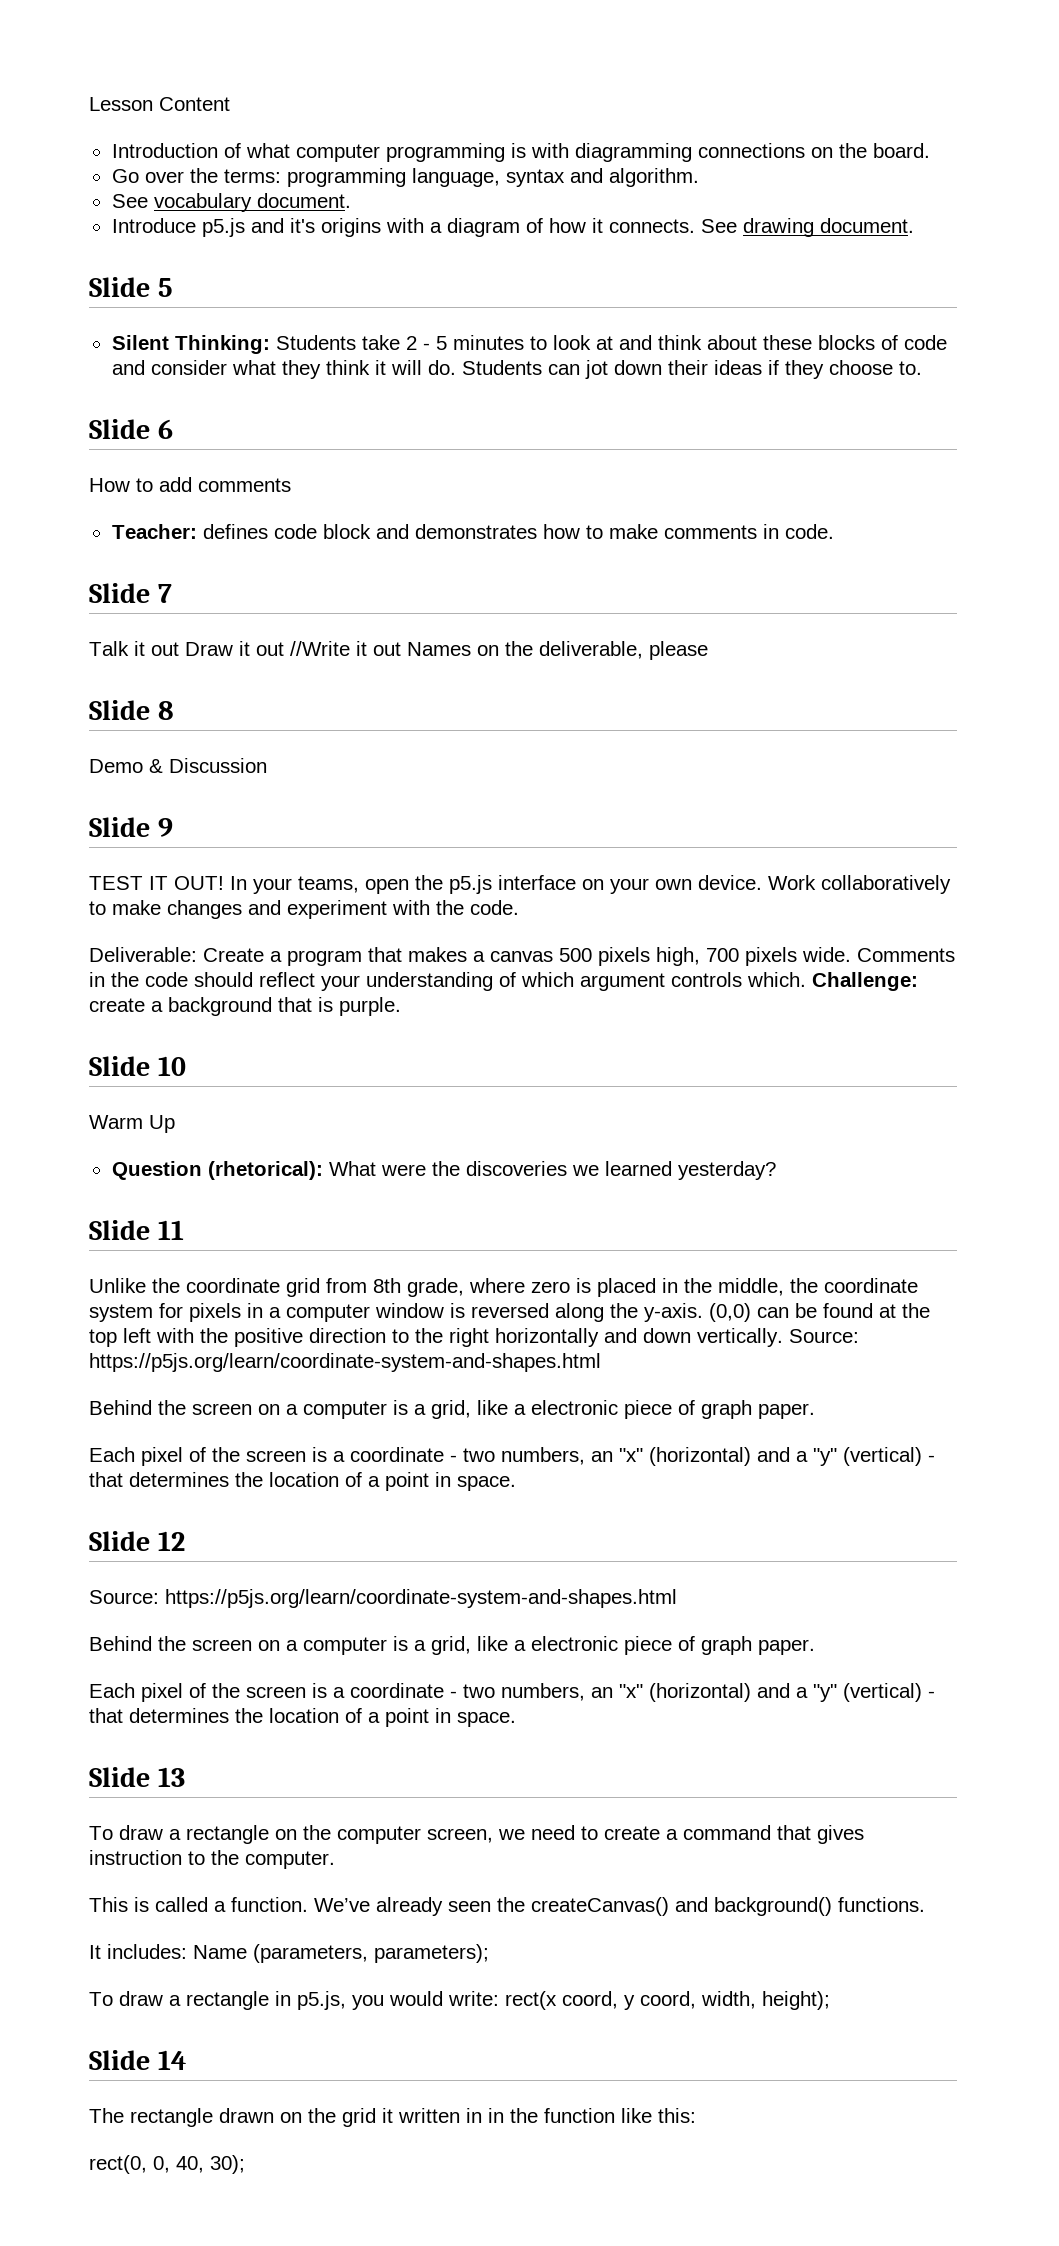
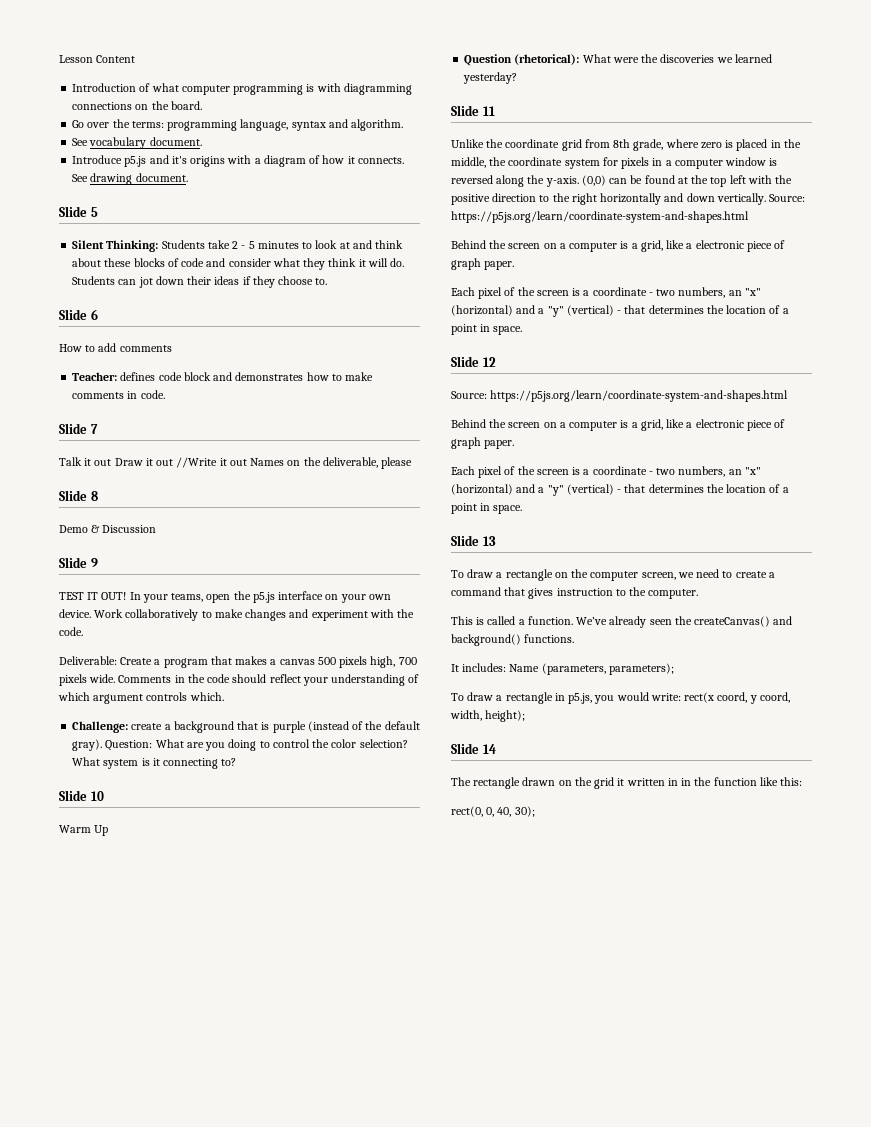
- Comments in the code should reflect your understanding of which argument controls which. Challenge: create a background that is purple.
+ Comments in the code should reflect your understanding of which argument controls which.
+ Challenge: create a background that is purple (instead of the default gray). Question: What are you doing to control the color selection? What system is it connecting to?

